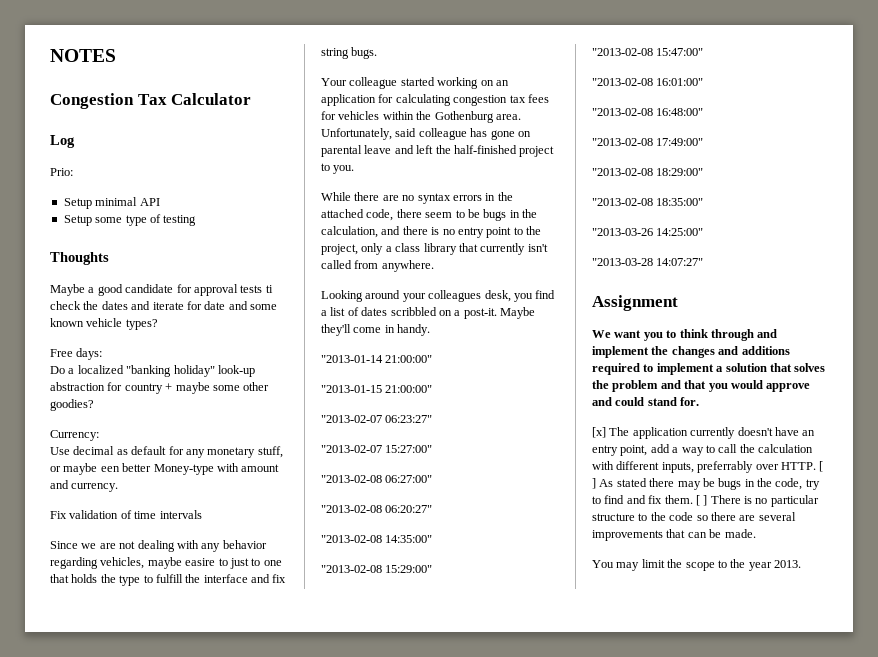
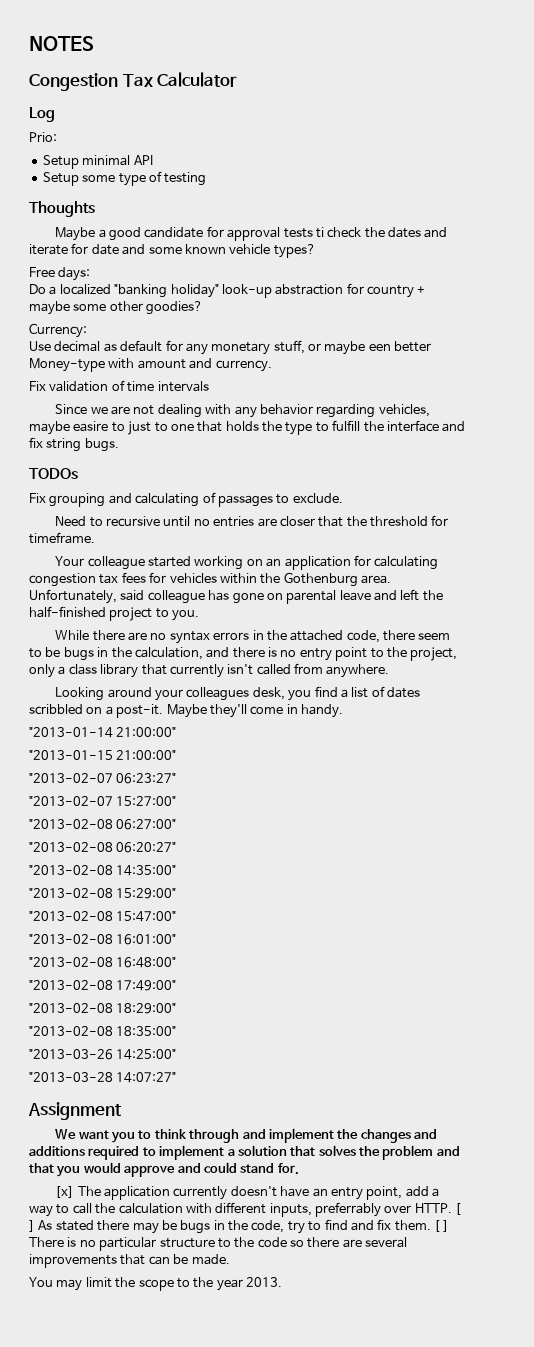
+ TODOs
+ Fix grouping and calculating of passages to exclude.
+ Need to recursive until no entries are closer that the threshold for timeframe.

